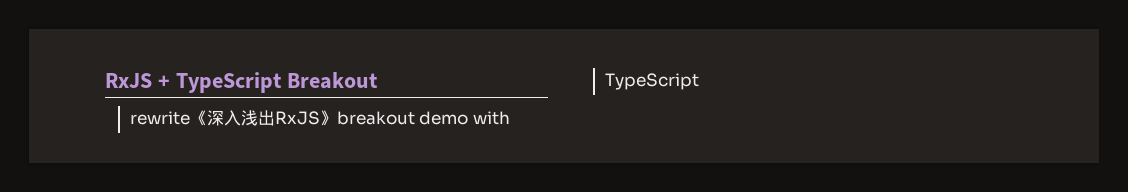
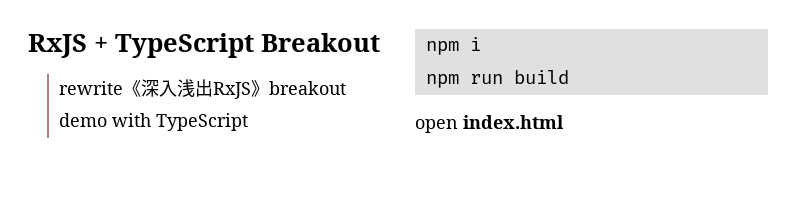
+ npm i
+ npm run build
+ open index.html

